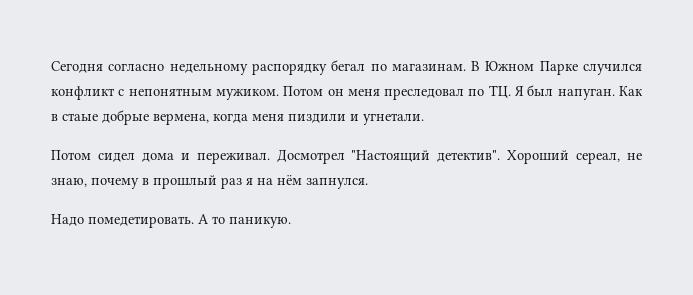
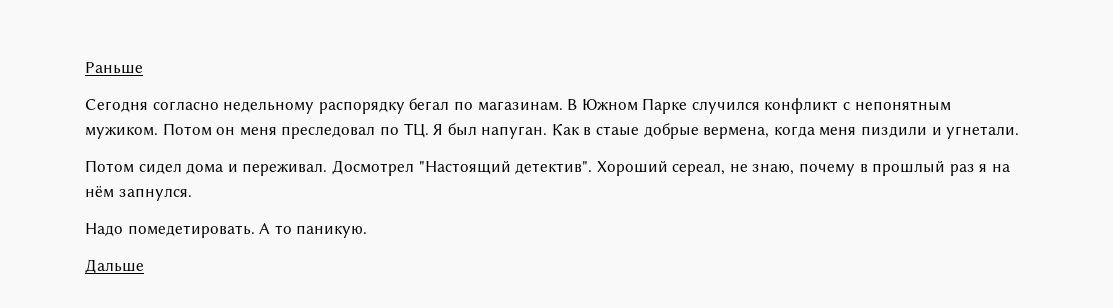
+ Раньше
+ Дальше

